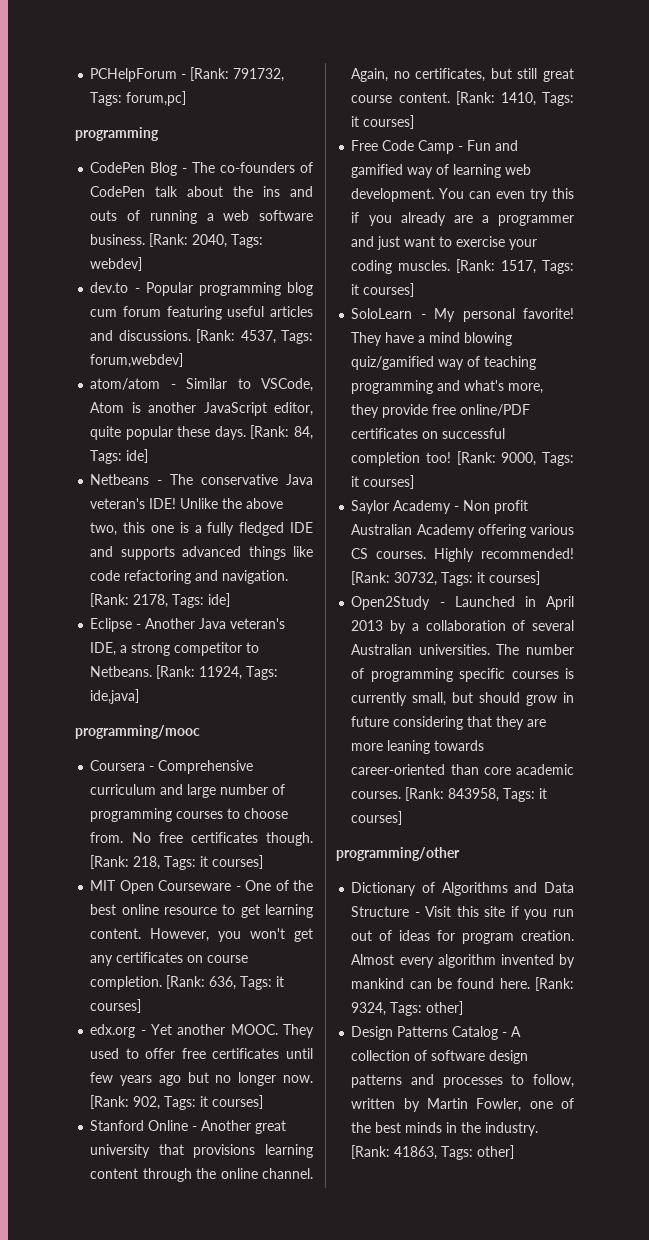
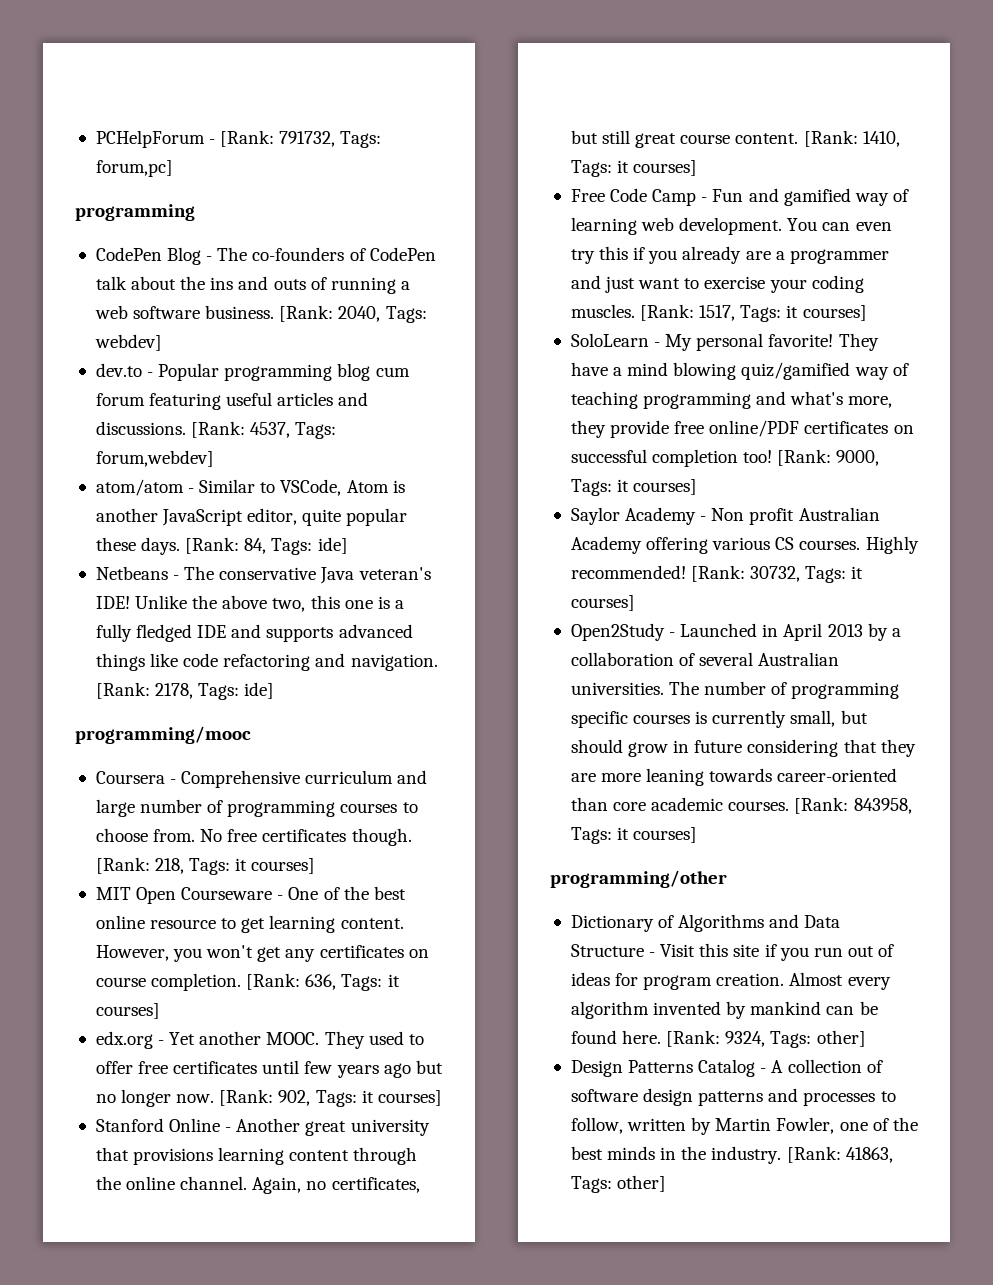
- Eclipse - Another Java veteran's IDE, a strong competitor to Netbeans. [Rank: 11924, Tags: ide,java]

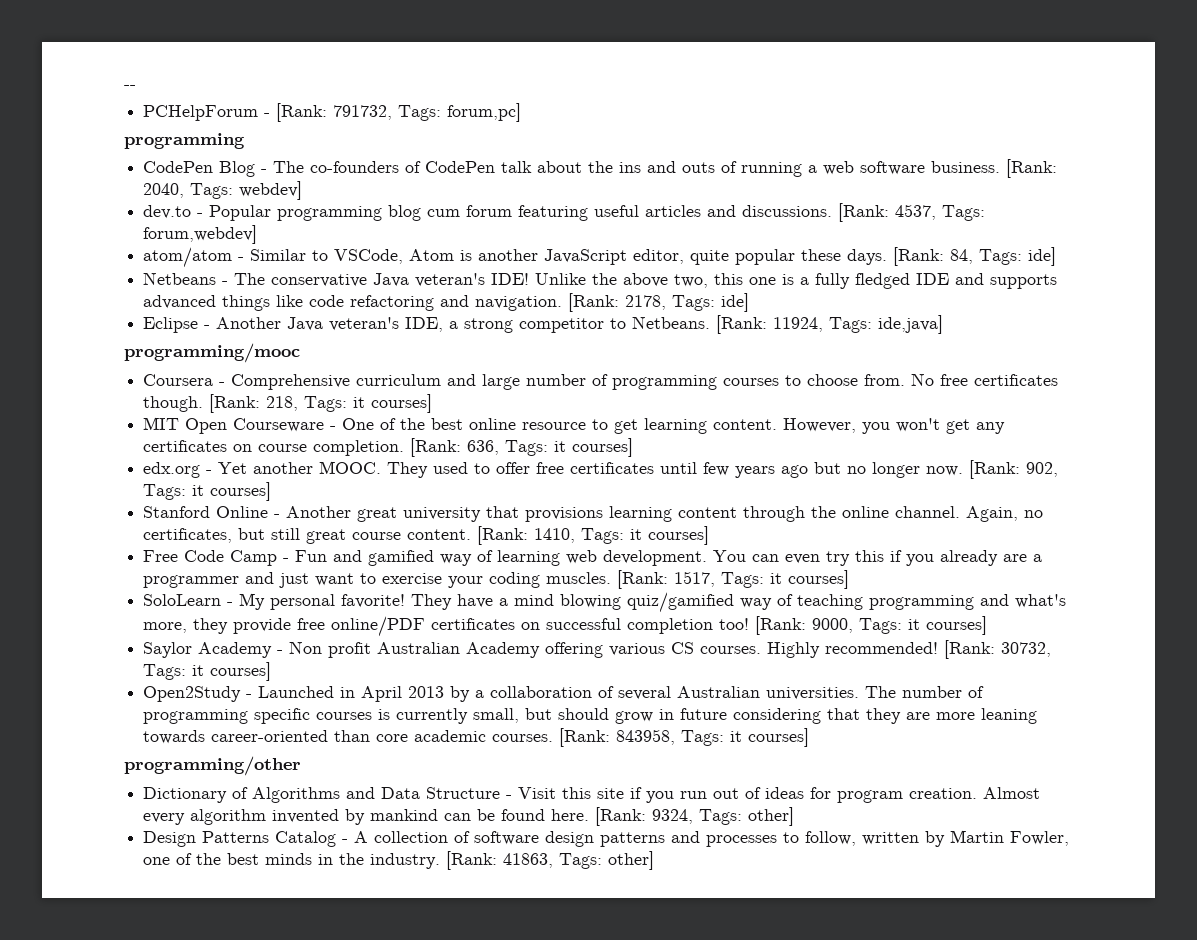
+ --
+ Eclipse - Another Java veteran's IDE, a strong competitor to Netbeans. [Rank: 11924, Tags: ide,java]

